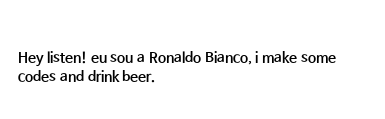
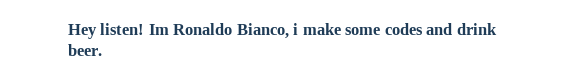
- Hey listen! eu sou a Ronaldo Bianco, i make some codes and drink beer.
+ Hey listen! Im Ronaldo Bianco, i make some codes and drink beer.

